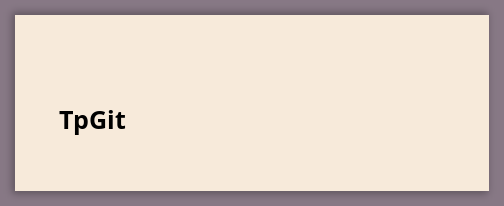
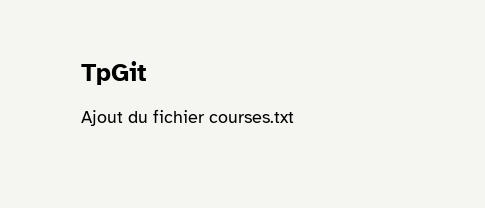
+ Ajout du fichier courses.txt

